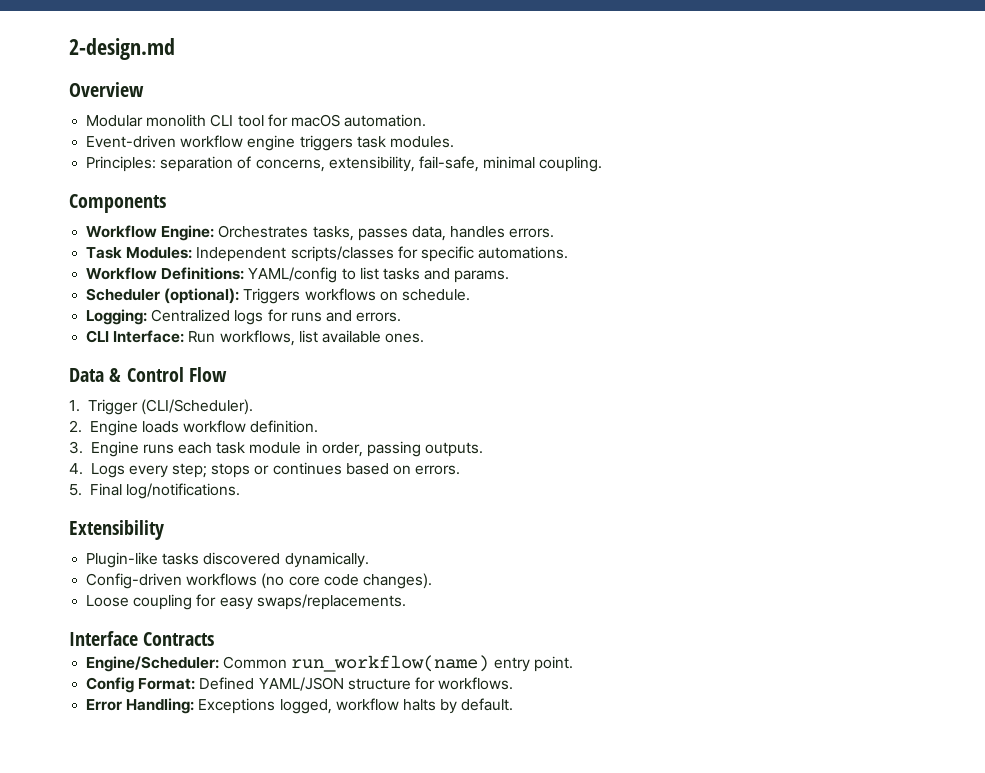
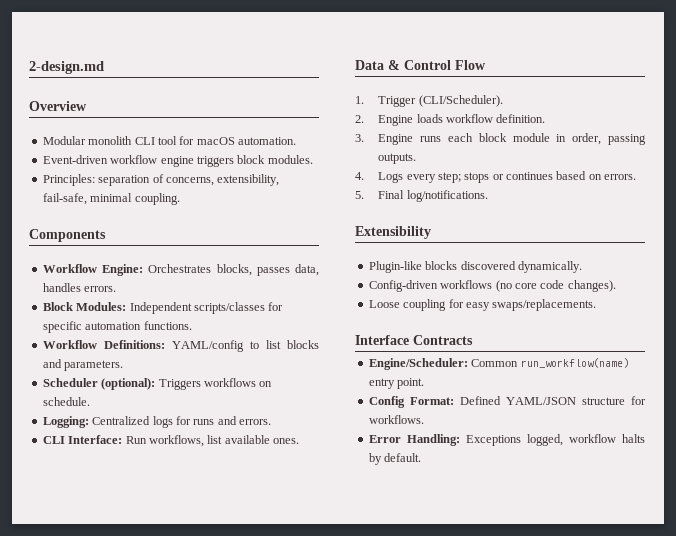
- Event-driven workflow engine triggers task modules.
+ Event-driven workflow engine triggers block modules.
- Workflow Engine: Orchestrates tasks, passes data, handles errors.
+ Workflow Engine: Orchestrates blocks, passes data, handles errors.
- Task Modules: Independent scripts/classes for specific automations.
+ Block Modules: Independent scripts/classes for specific automation functions.
- Workflow Definitions: YAML/config to list tasks and params.
+ Workflow Definitions: YAML/config to list blocks and parameters.
- 3. Engine runs each task module in order, passing outputs.
+ 3. Engine runs each block module in order, passing outputs.
- Plugin-like tasks discovered dynamically.
+ Plugin-like blocks discovered dynamically.

